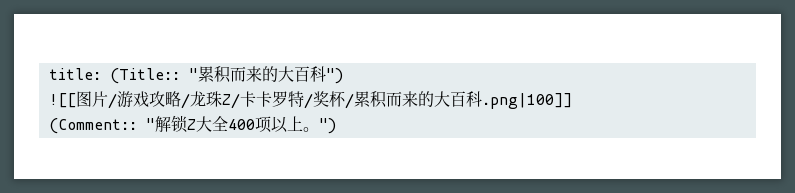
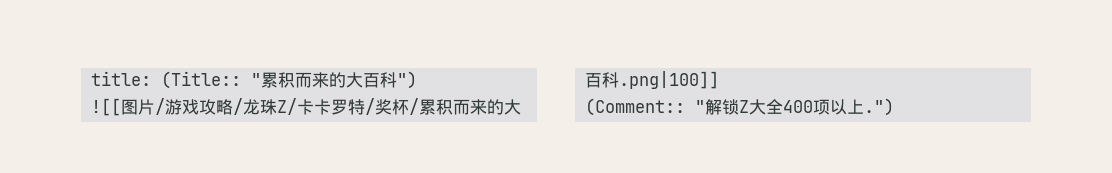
- (Comment:: "解锁Z大全400项以上。")
+ (Comment:: "解锁Z大全400项以上.")

